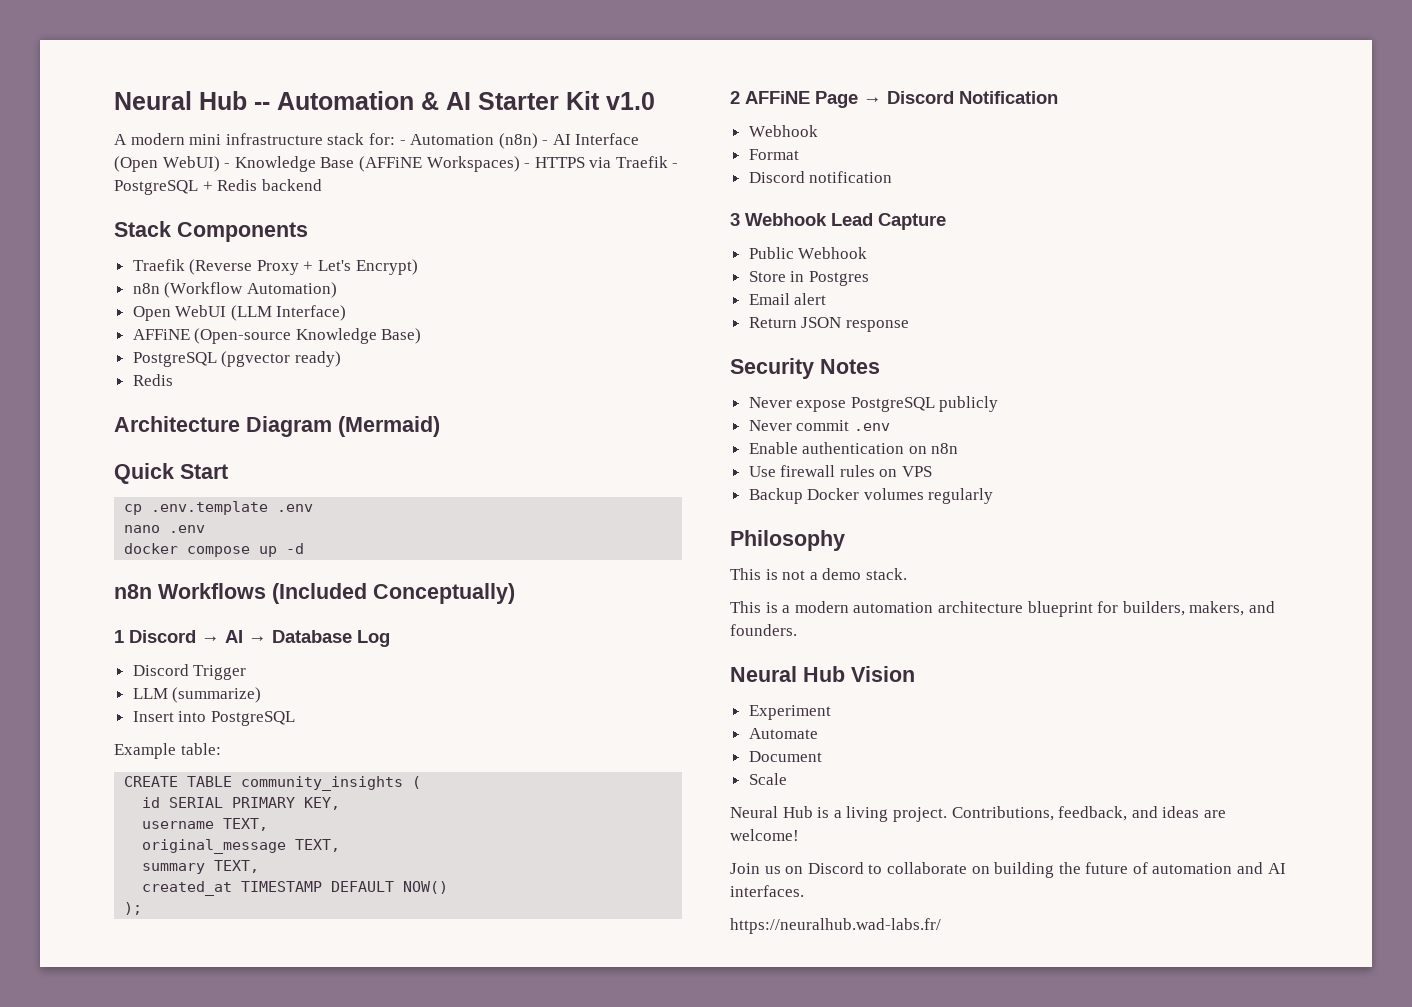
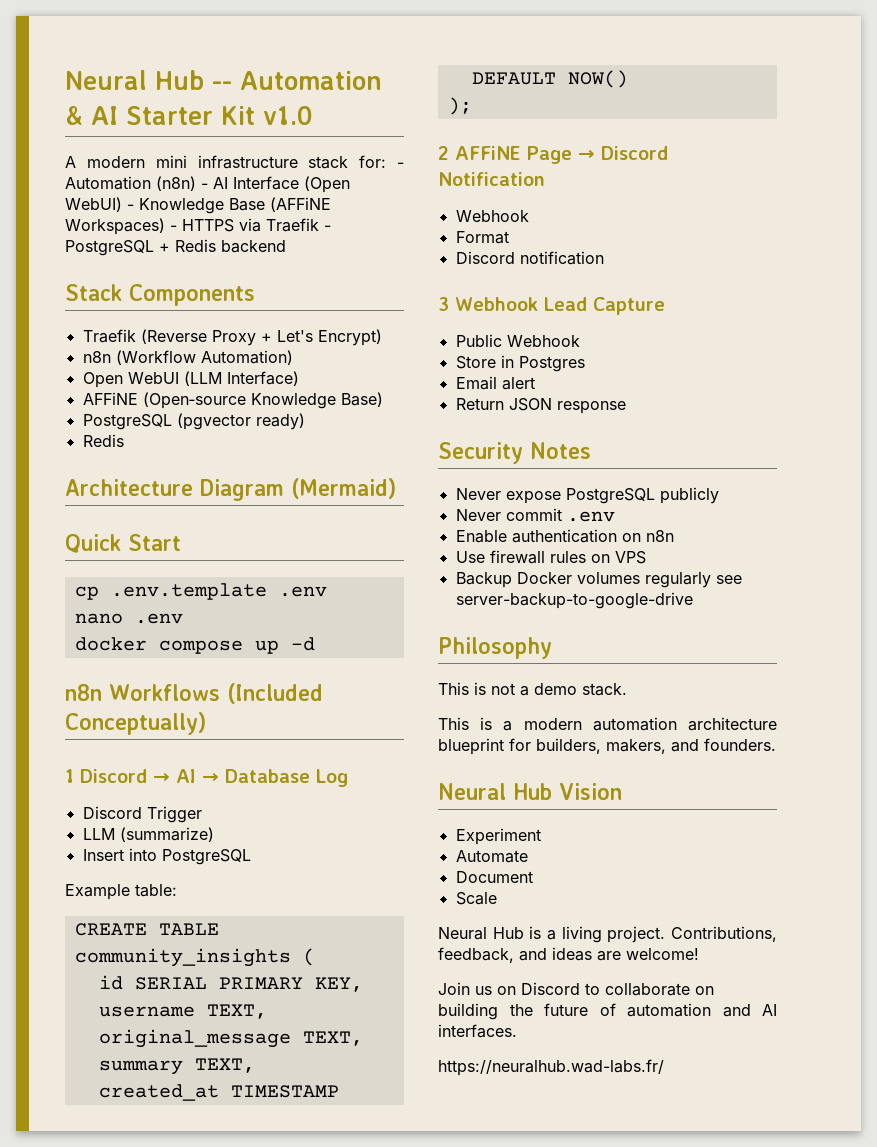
- Backup Docker volumes regularly
+ Backup Docker volumes regularly see server-backup-to-google-drive

